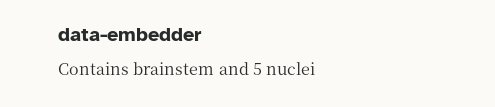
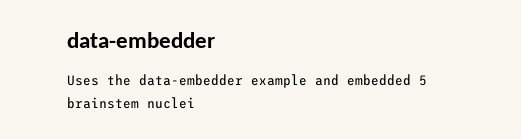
- Contains brainstem and 5 nuclei
+ Uses the data-embedder example and embedded 5 brainstem nuclei

